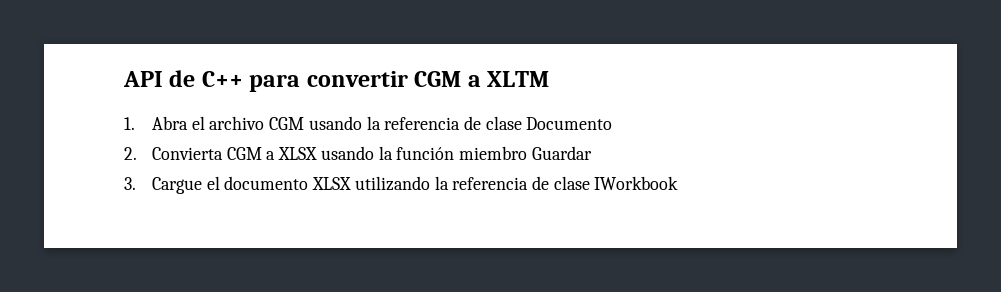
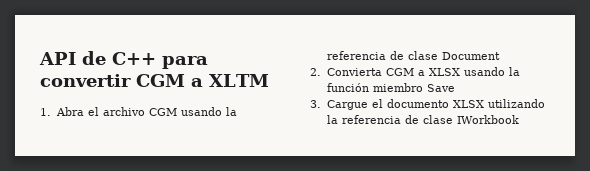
- 1. Abra el archivo CGM usando la referencia de clase Documento
+ 1. Abra el archivo CGM usando la referencia de clase Document
- 2. Convierta CGM a XLSX usando la función miembro Guardar
+ 2. Convierta CGM a XLSX usando la función miembro Save

